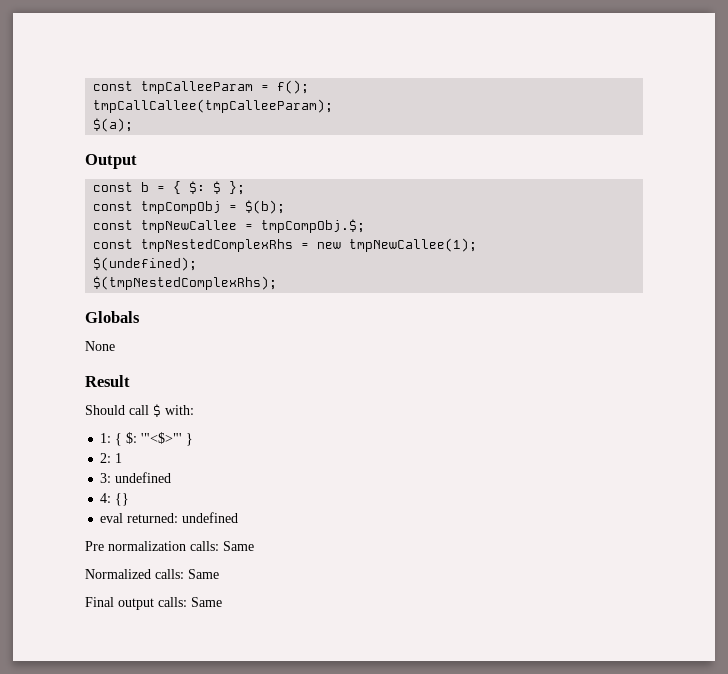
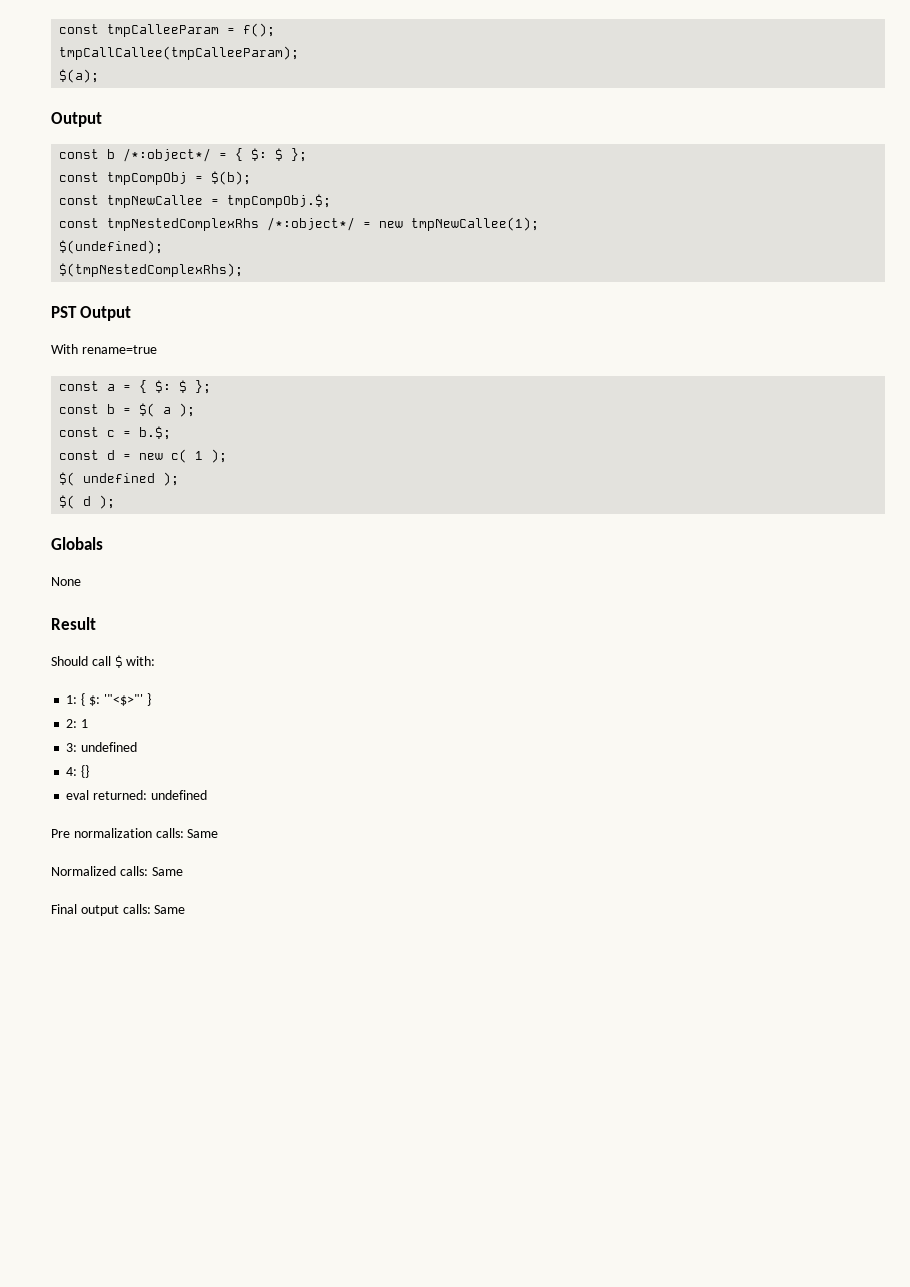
- const b = { $: $ };
+ const b /*:object*/ = { $: $ };
- const tmpNestedComplexRhs = new tmpNewCallee(1);
+ const tmpNestedComplexRhs /*:object*/ = new tmpNewCallee(1);
+ PST Output
+ With rename=true
+ const a = { $: $ };
+ const b = $( a );
+ const c = b.$;
+ const d = new c( 1 );
+ $( undefined );
+ $( d );

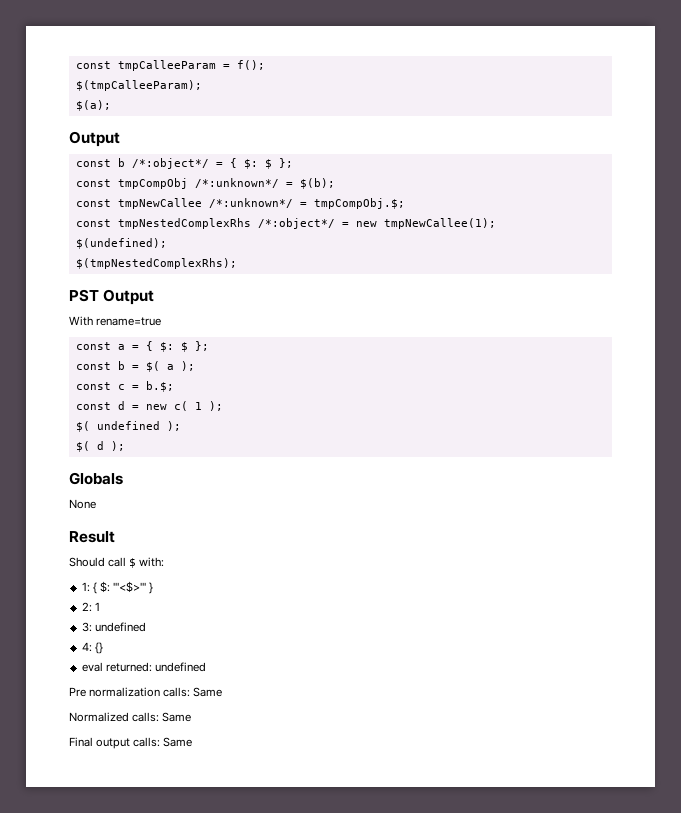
- tmpCallCallee(tmpCalleeParam);
+ $(tmpCalleeParam);
- const tmpCompObj = $(b);
+ const tmpCompObj /*:unknown*/ = $(b);
- const tmpNewCallee = tmpCompObj.$;
+ const tmpNewCallee /*:unknown*/ = tmpCompObj.$;

